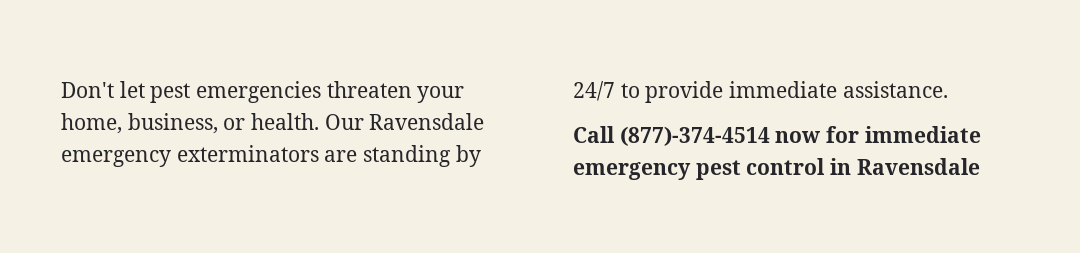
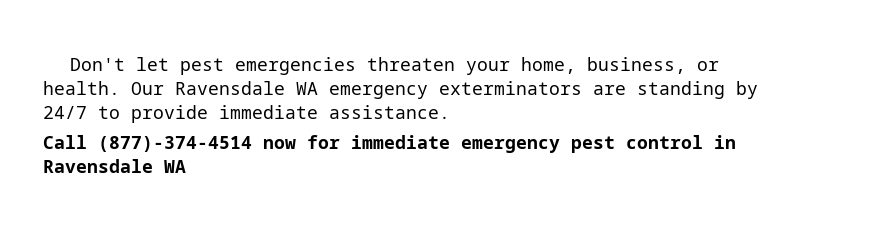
- Our Ravensdale emergency exterminators are standing by 24/7 to provide immediate assistance.
+ Our Ravensdale WA emergency exterminators are standing by 24/7 to provide immediate assistance.
- Call (877)-374-4514 now for immediate emergency pest control in Ravensdale
+ Call (877)-374-4514 now for immediate emergency pest control in Ravensdale WA

